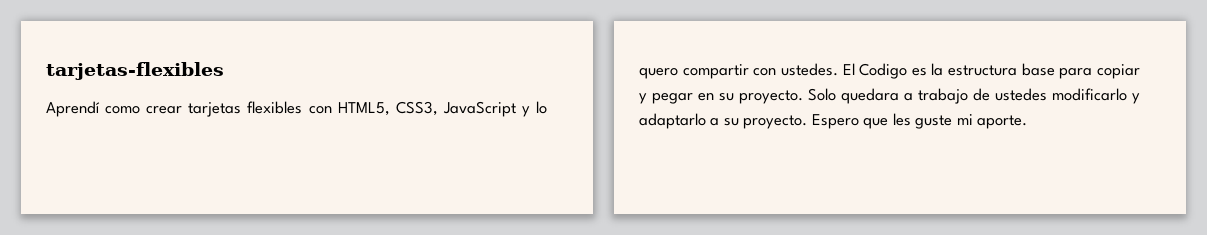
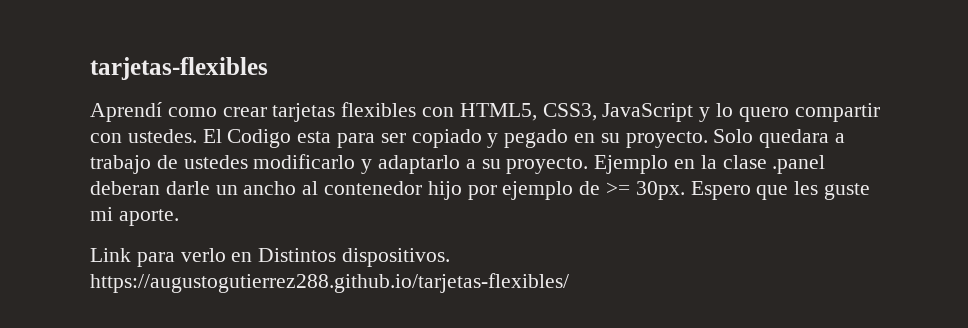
- El Codigo es la estructura base para copiar y pegar en su proyecto.
+ El Codigo esta para ser copiado y pegado en su proyecto.
+ Ejemplo en la clase .panel deberan darle un ancho al contenedor hijo por ejemplo de >= 30px.
+ Link para verlo en Distintos dispositivos. https://augustogutierrez288.github.io/tarjetas-flexibles/

